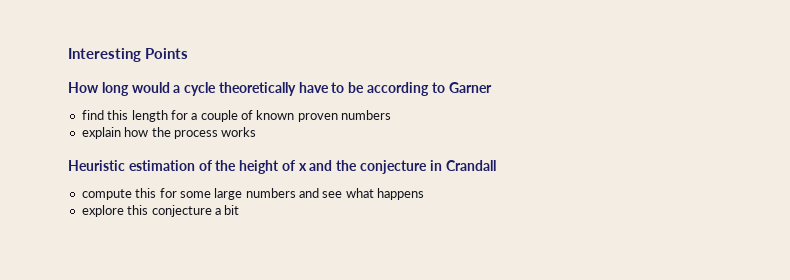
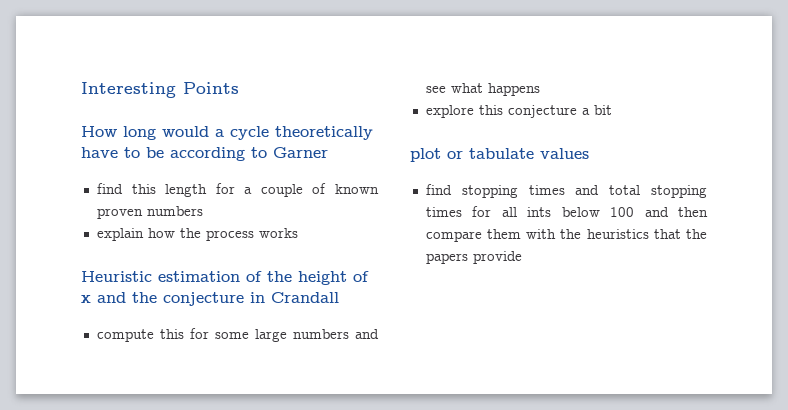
+ plot or tabulate values
+ find stopping times and total stopping times for all ints below 100 and then compare them with the heuristics that the papers provide

